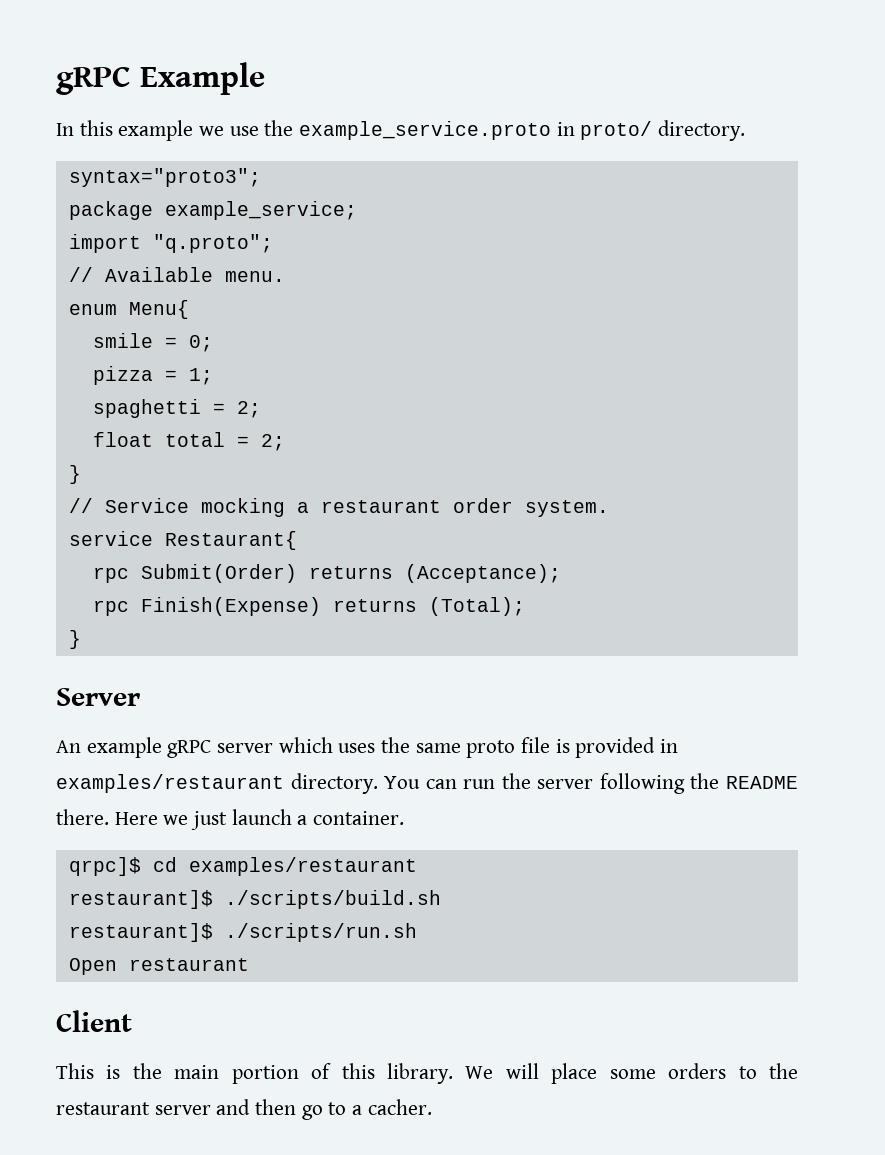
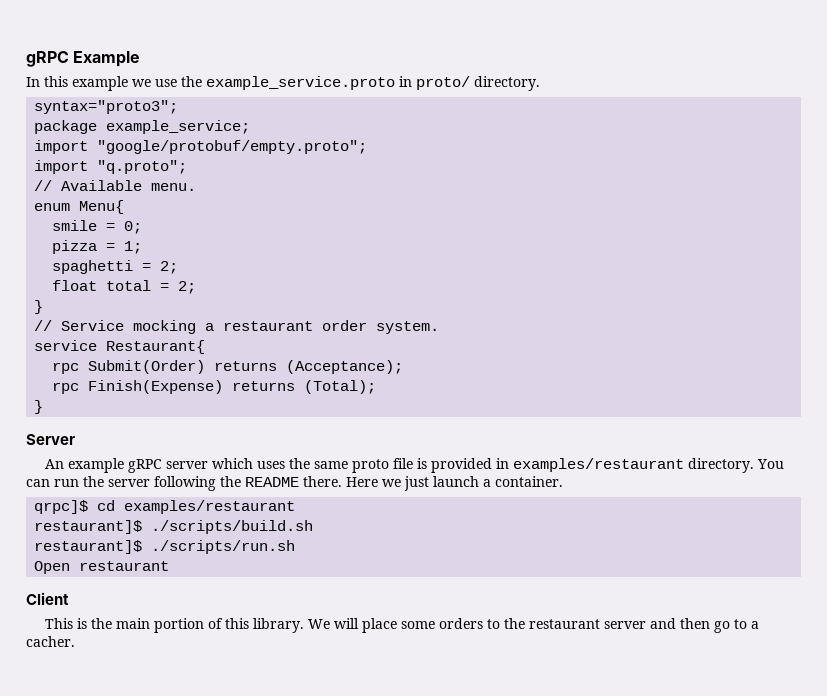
+ import "google/protobuf/empty.proto";

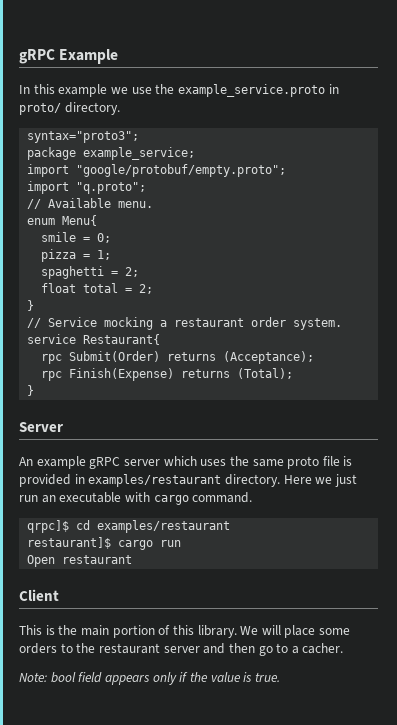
- You can run the server following the README there. Here we just launch a container.
+ Here we just run an executable with cargo command.
- restaurant]$ ./scripts/build.sh
- restaurant]$ ./scripts/run.sh
+ restaurant]$ cargo run
+ Note: bool field appears only if the value is true.

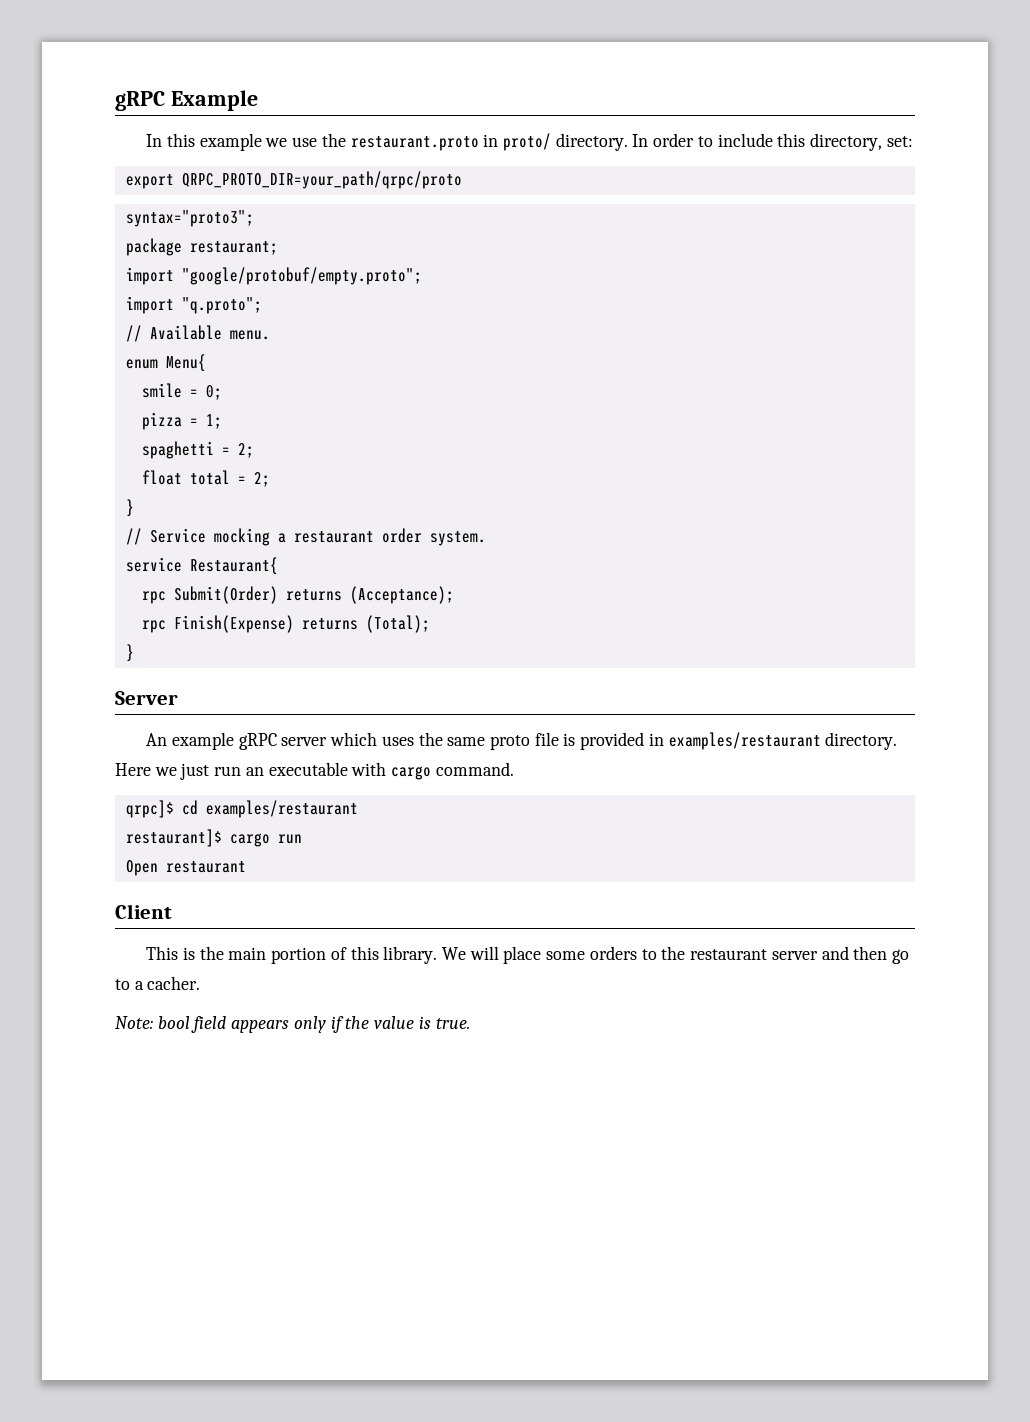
- In this example we use the example_service.proto in proto/ directory.
+ In this example we use the restaurant.proto in proto/ directory. In order to include this directory, set:
+ export QRPC_PROTO_DIR=your_path/qrpc/proto
- package example_service;
+ package restaurant;

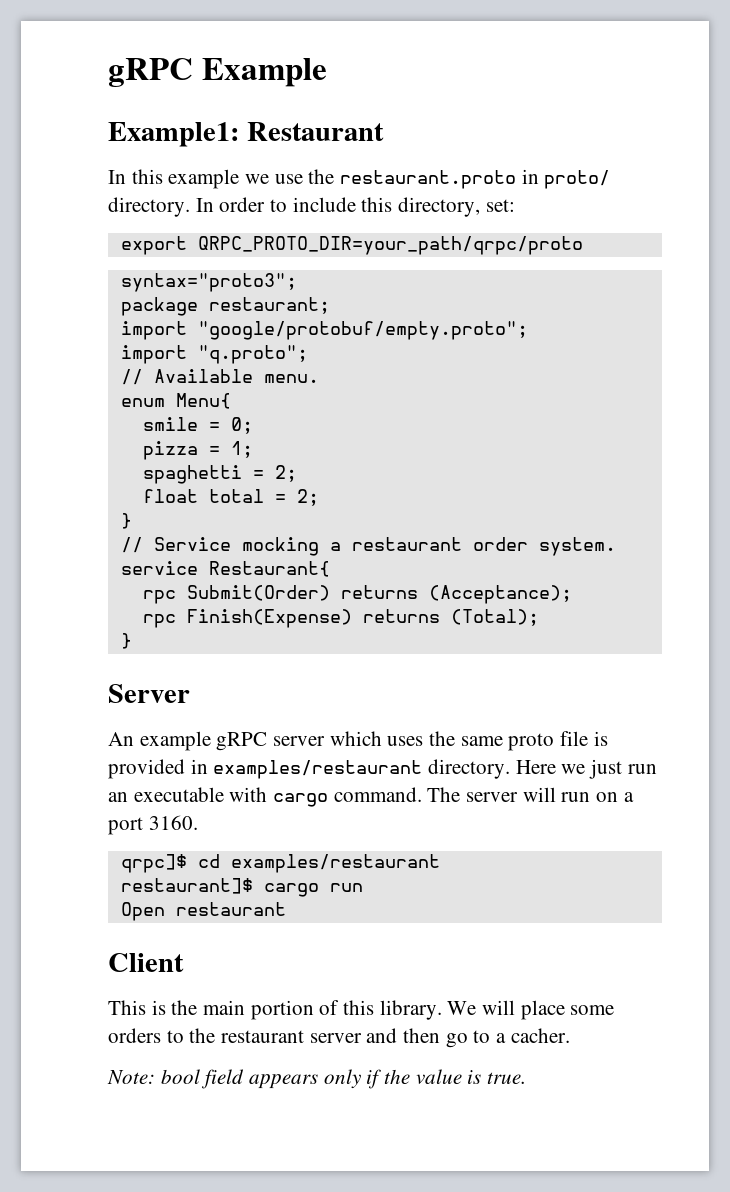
+ Example1: Restaurant
+ The server will run on a port 3160.

